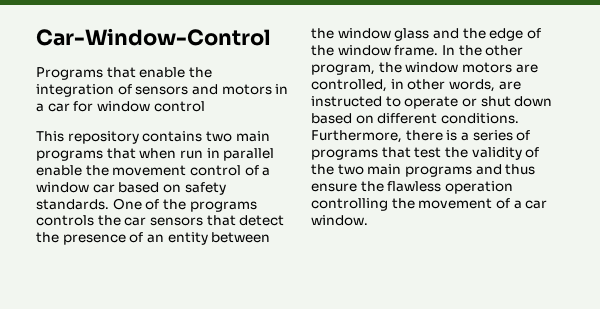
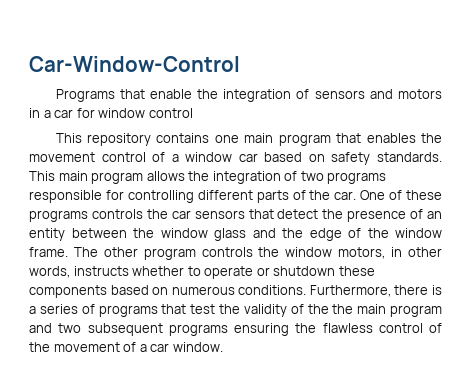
- This repository contains two main programs that when run in parallel enable the movement control of a window car based on safety standards.
+ This repository contains one main program that enables the movement control of a window car based on safety standards.
+ This main program allows the integration of two programs responsible for controlling different parts of the car.
- One of the programs controls the car sensors that detect the presence of an entity between the window glass and the edge of the window frame.
+ One of these programs controls the car sensors that detect the presence of an entity between the window glass and the edge of the window frame.
- In the other program, the window motors are controlled, in other words, are instructed to operate or shut down based on different conditions.
+ The other program controls the window motors, in other words, instructs whether to operate or shutdown these components based on numerous conditions.
- Furthermore, there is a series of programs that test the validity of the two main programs and thus ensure the flawless operation controlling the movement of a car window.
+ Furthermore, there is a series of programs that test the validity of the the main program and two subsequent programs ensuring the flawless control of the movement of a car window.

